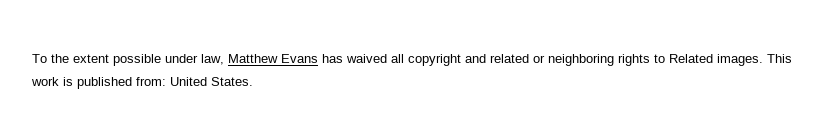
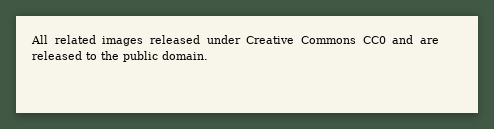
- To the extent possible under law, Matthew Evans has waived all copyright and related or neighboring rights to Related images. This work is published from: United States.
+ All related images released under Creative Commons CC0 and are released to the public domain.

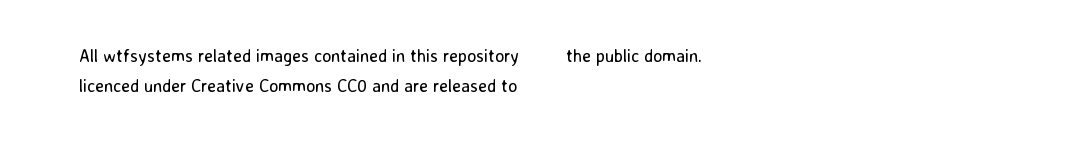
- All related images released under Creative Commons CC0 and are released to the public domain.
+ All wtfsystems related images contained in this repository licenced under Creative Commons CC0 and are released to the public domain.

